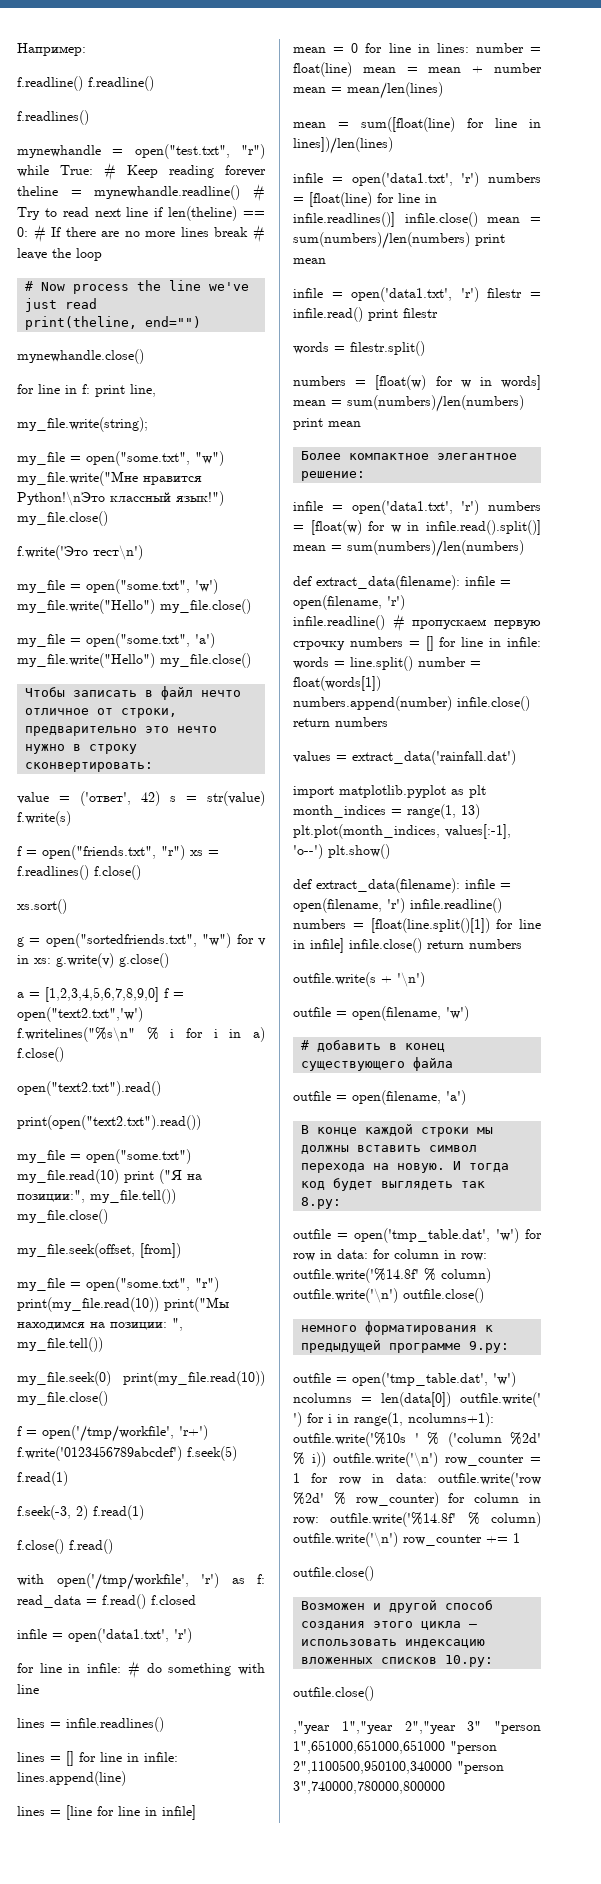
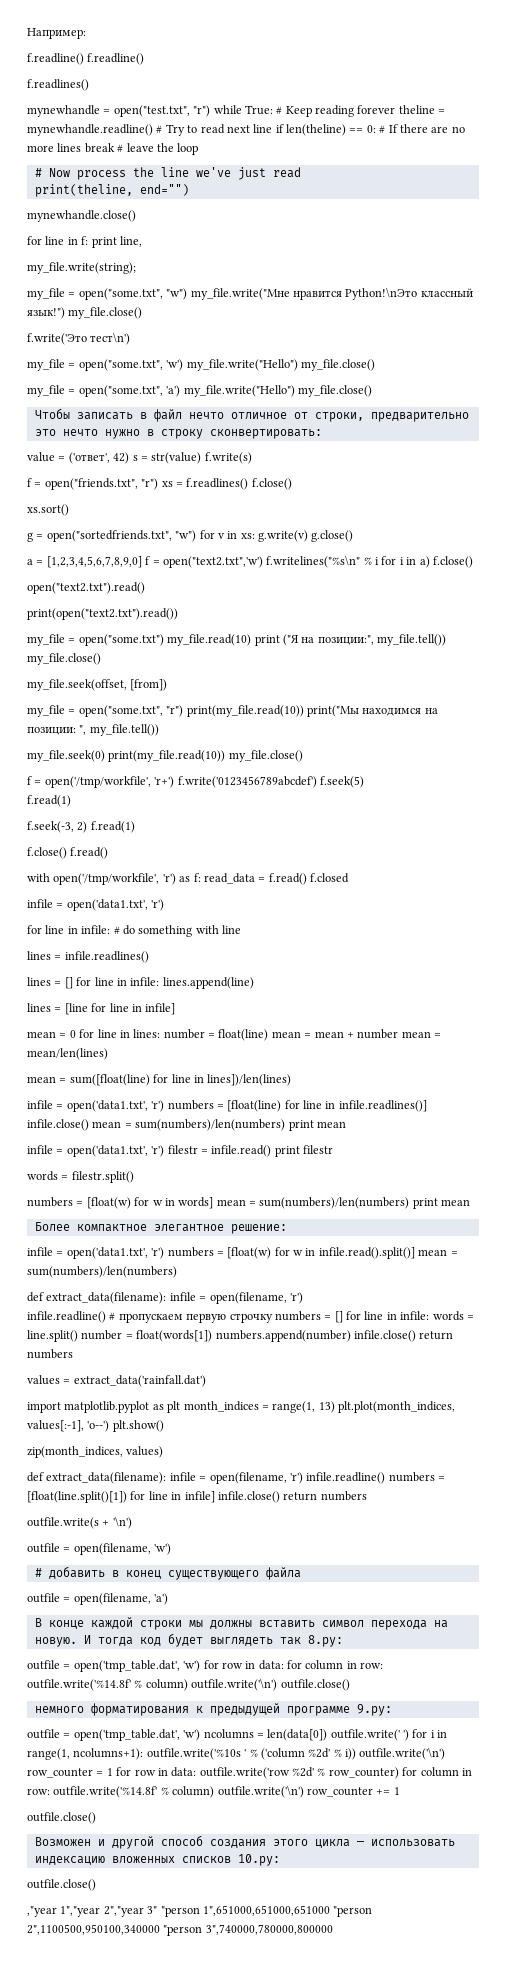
+ zip(month_indices, values)

